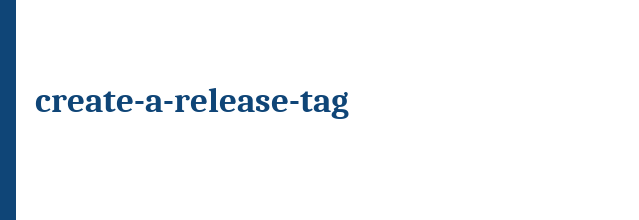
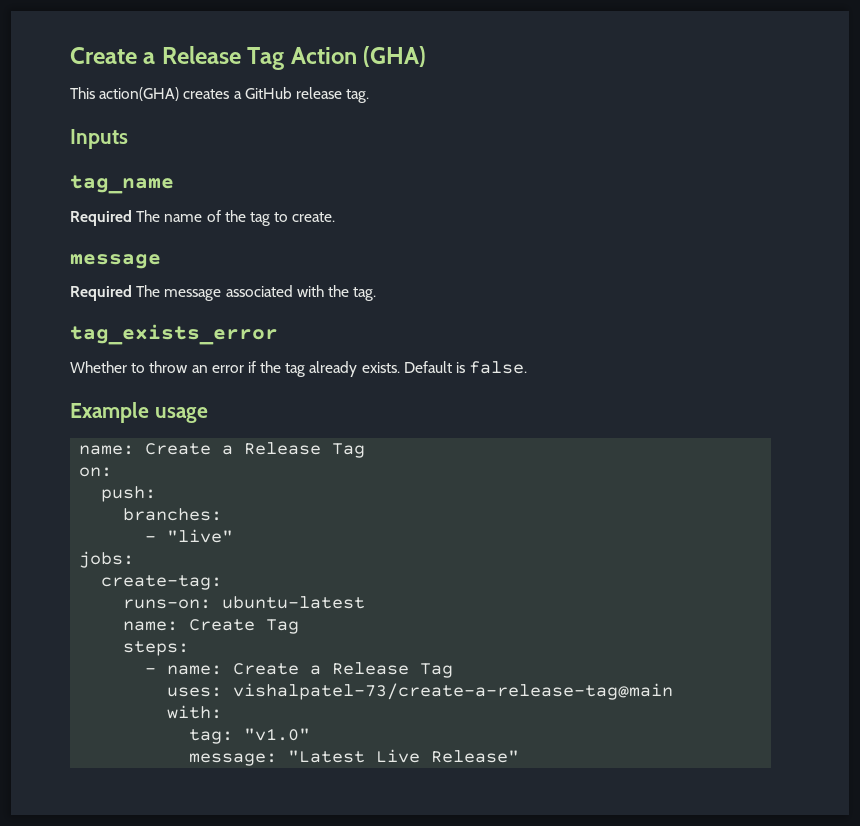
- create-a-release-tag
+ Create a Release Tag Action (GHA)
+ This action(GHA) creates a GitHub release tag.
+ Inputs
+ tag_name
+ Required The name of the tag to create.
+ message
+ Required The message associated with the tag.
+ tag_exists_error
+ Whether to throw an error if the tag already exists. Default is false.
+ Example usage
+ name: Create a Release Tag
+ on:
+ push:
+ branches:
+ - "live"
+ jobs:
+ create-tag:
+ runs-on: ubuntu-latest
+ name: Create Tag
+ steps:
+ - name: Create a Release Tag
+ uses: vishalpatel-73/create-a-release-tag@main
+ with:
+ tag: "v1.0"
+ message: "Latest Live Release"

